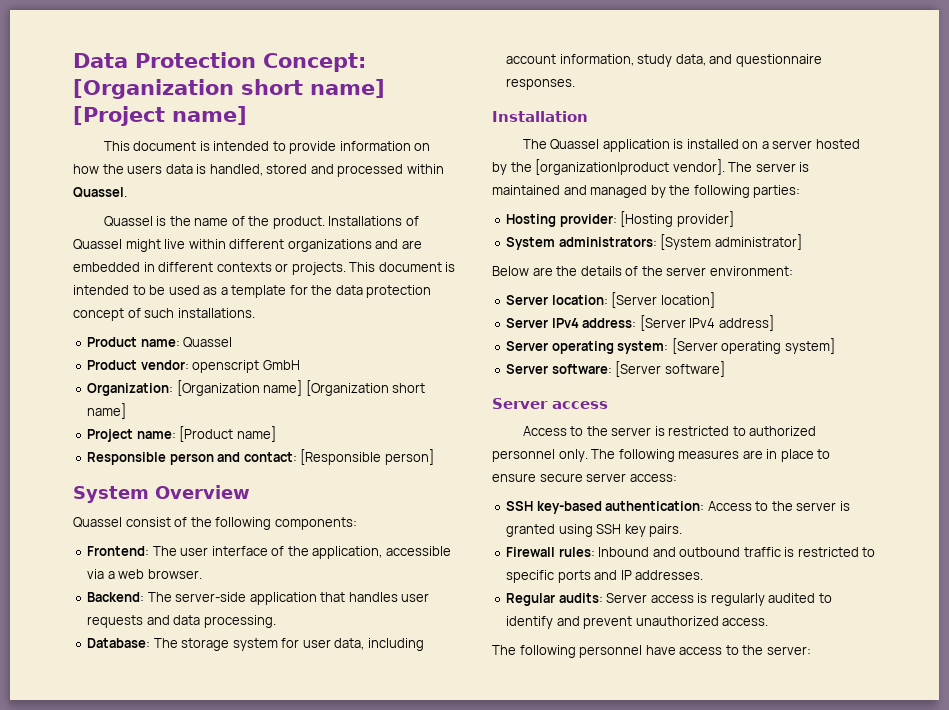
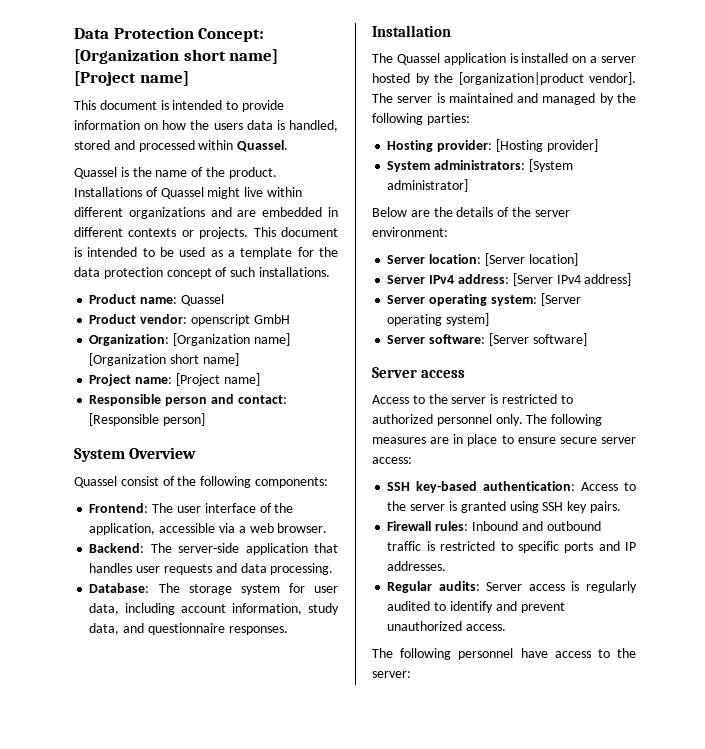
- Project name: [Product name]
+ Project name: [Project name]

